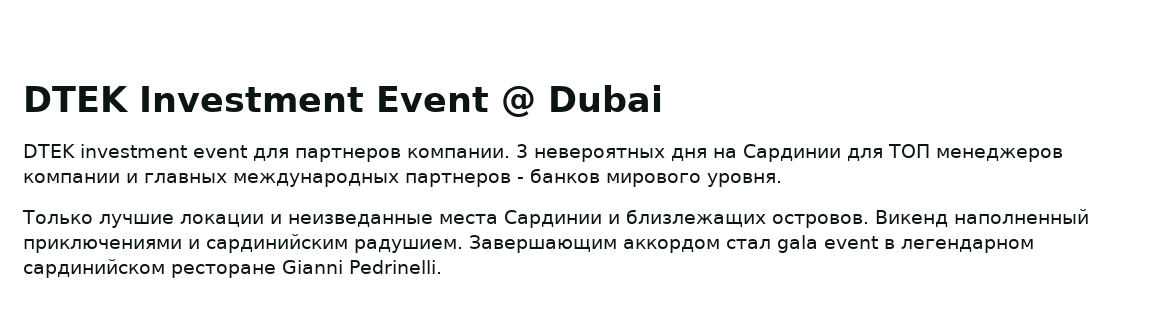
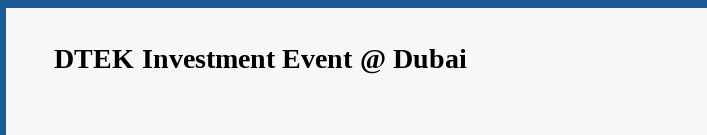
- DTEK investment event для партнеров компании. 3 невероятных дня на Сардинии для ТОП менеджеров компании и главных международных партнеров - банков мирового уровня.
- Только лучшие локации и неизведанные места Сардинии и близлежащих островов. Викенд наполненный приключениями и сардинийским радушием. Завершающим аккордом стал gala event в легендарном сардинийском ресторане Gianni Pedrinelli.

